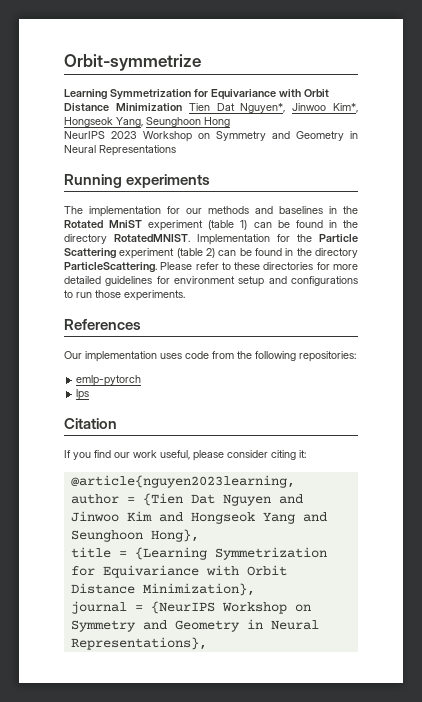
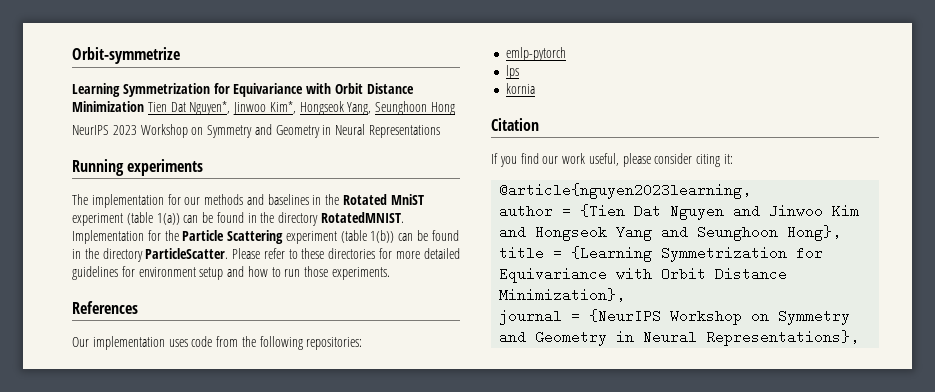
- The implementation for our methods and baselines in the Rotated MniST experiment (table 1) can be found in the directory RotatedMNIST.
+ The implementation for our methods and baselines in the Rotated MniST experiment (table 1(a)) can be found in the directory RotatedMNIST.
- Implementation for the Particle Scattering experiment (table 2) can be found in the directory ParticleScattering.
+ Implementation for the Particle Scattering experiment (table 1(b)) can be found in the directory ParticleScatter.
- Please refer to these directories for more detailed guidelines for environment setup and configurations to run those experiments.
+ Please refer to these directories for more detailed guidelines for environment setup and how to run those experiments.
+ kornia

